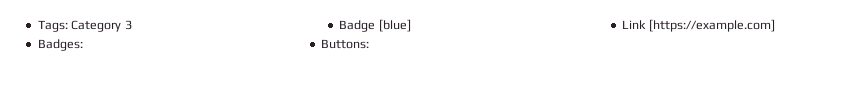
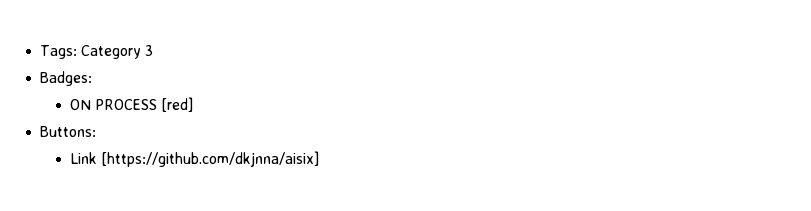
- Badge [blue]
+ ON PROCESS [red]
- Link [https://example.com]
+ Link [https://github.com/dkjnna/aisix]

